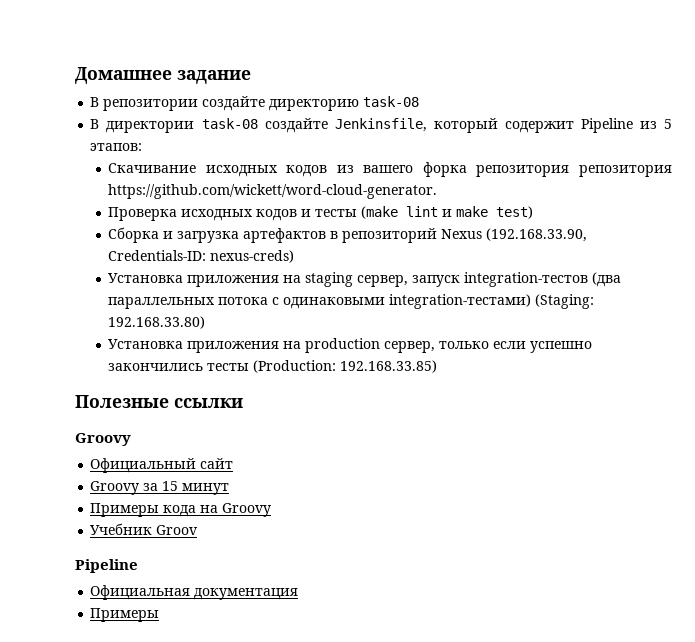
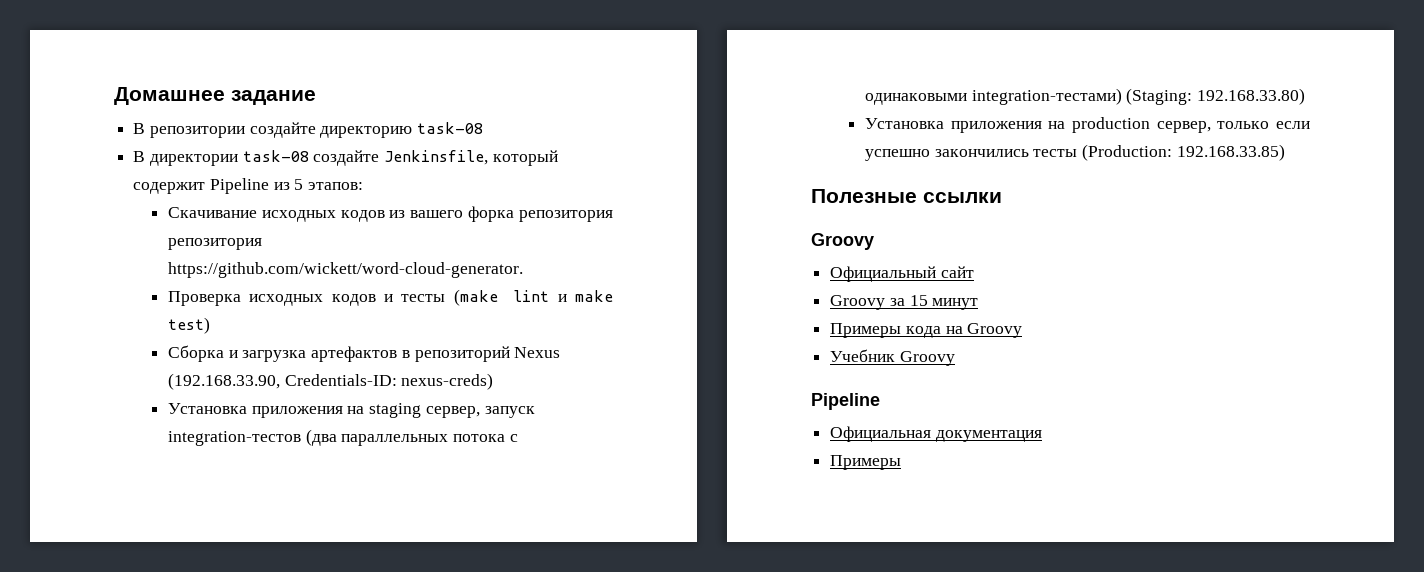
- Учебник Groov
+ Учебник Groovy

